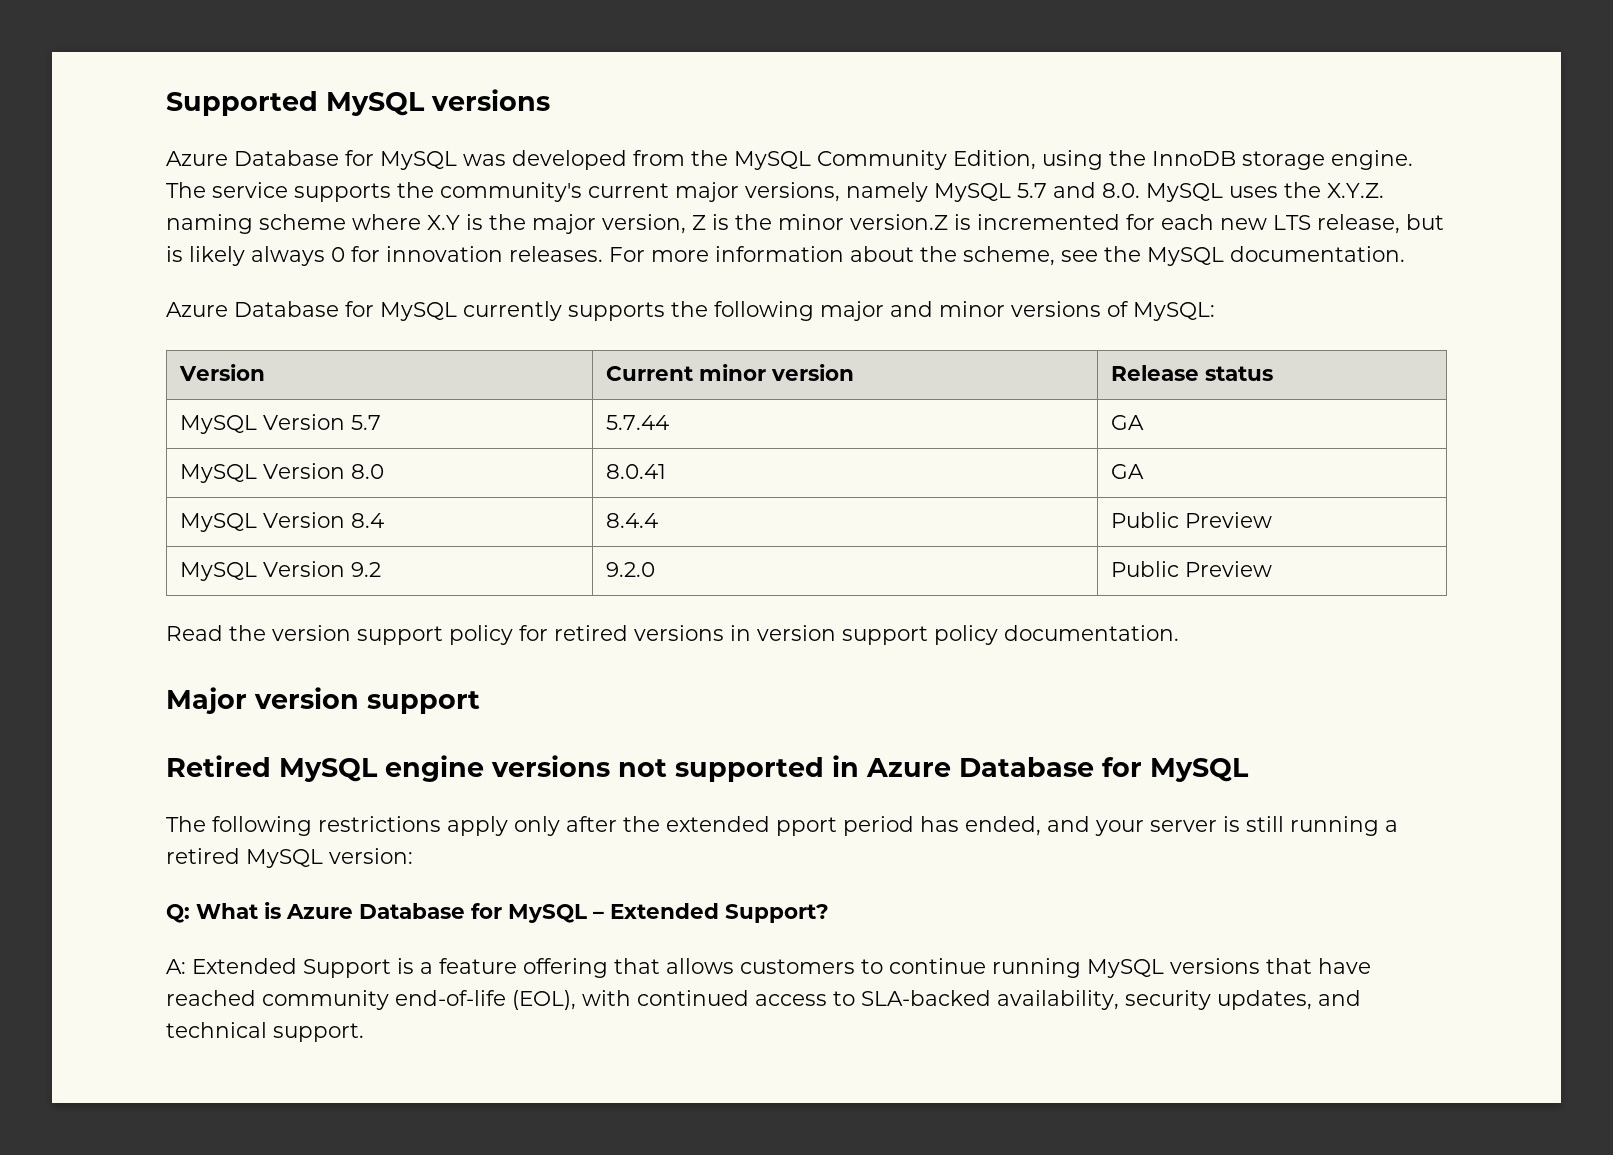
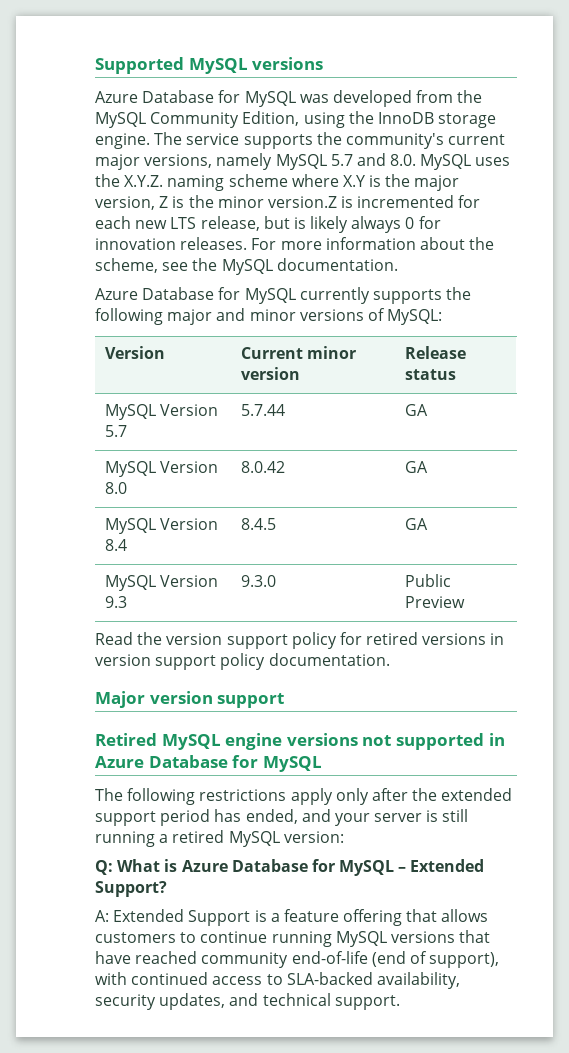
- MySQL Version 8.0 | 8.0.41 | GA
+ MySQL Version 8.0 | 8.0.42 | GA
- MySQL Version 8.4 | 8.4.4 | Public Preview
- MySQL Version 9.2 | 9.2.0 | Public Preview
+ MySQL Version 8.4 | 8.4.5 | GA
+ MySQL Version 9.3 | 9.3.0 | Public Preview
- The following restrictions apply only after the extended pport period has ended, and your server is still running a retired MySQL version:
+ The following restrictions apply only after the extended support period has ended, and your server is still running a retired MySQL version:
- A: Extended Support is a feature offering that allows customers to continue running MySQL versions that have reached community end-of-life (EOL), with continued access to SLA-backed availability, security updates, and technical support.
+ A: Extended Support is a feature offering that allows customers to continue running MySQL versions that have reached community end-of-life (end of support), with continued access to SLA-backed availability, security updates, and technical support.

